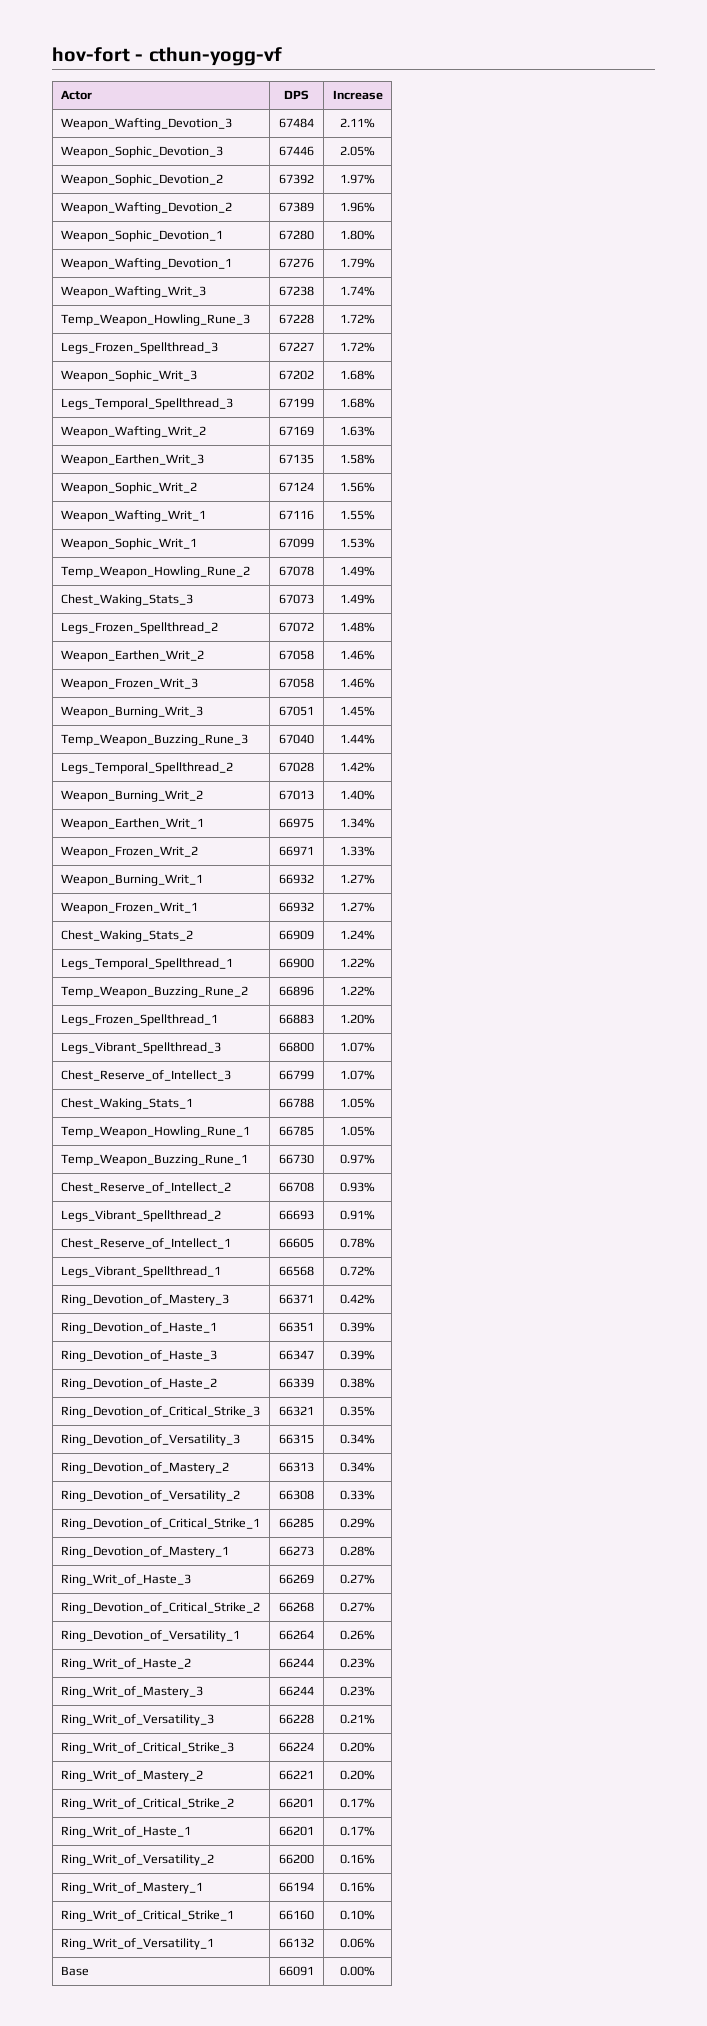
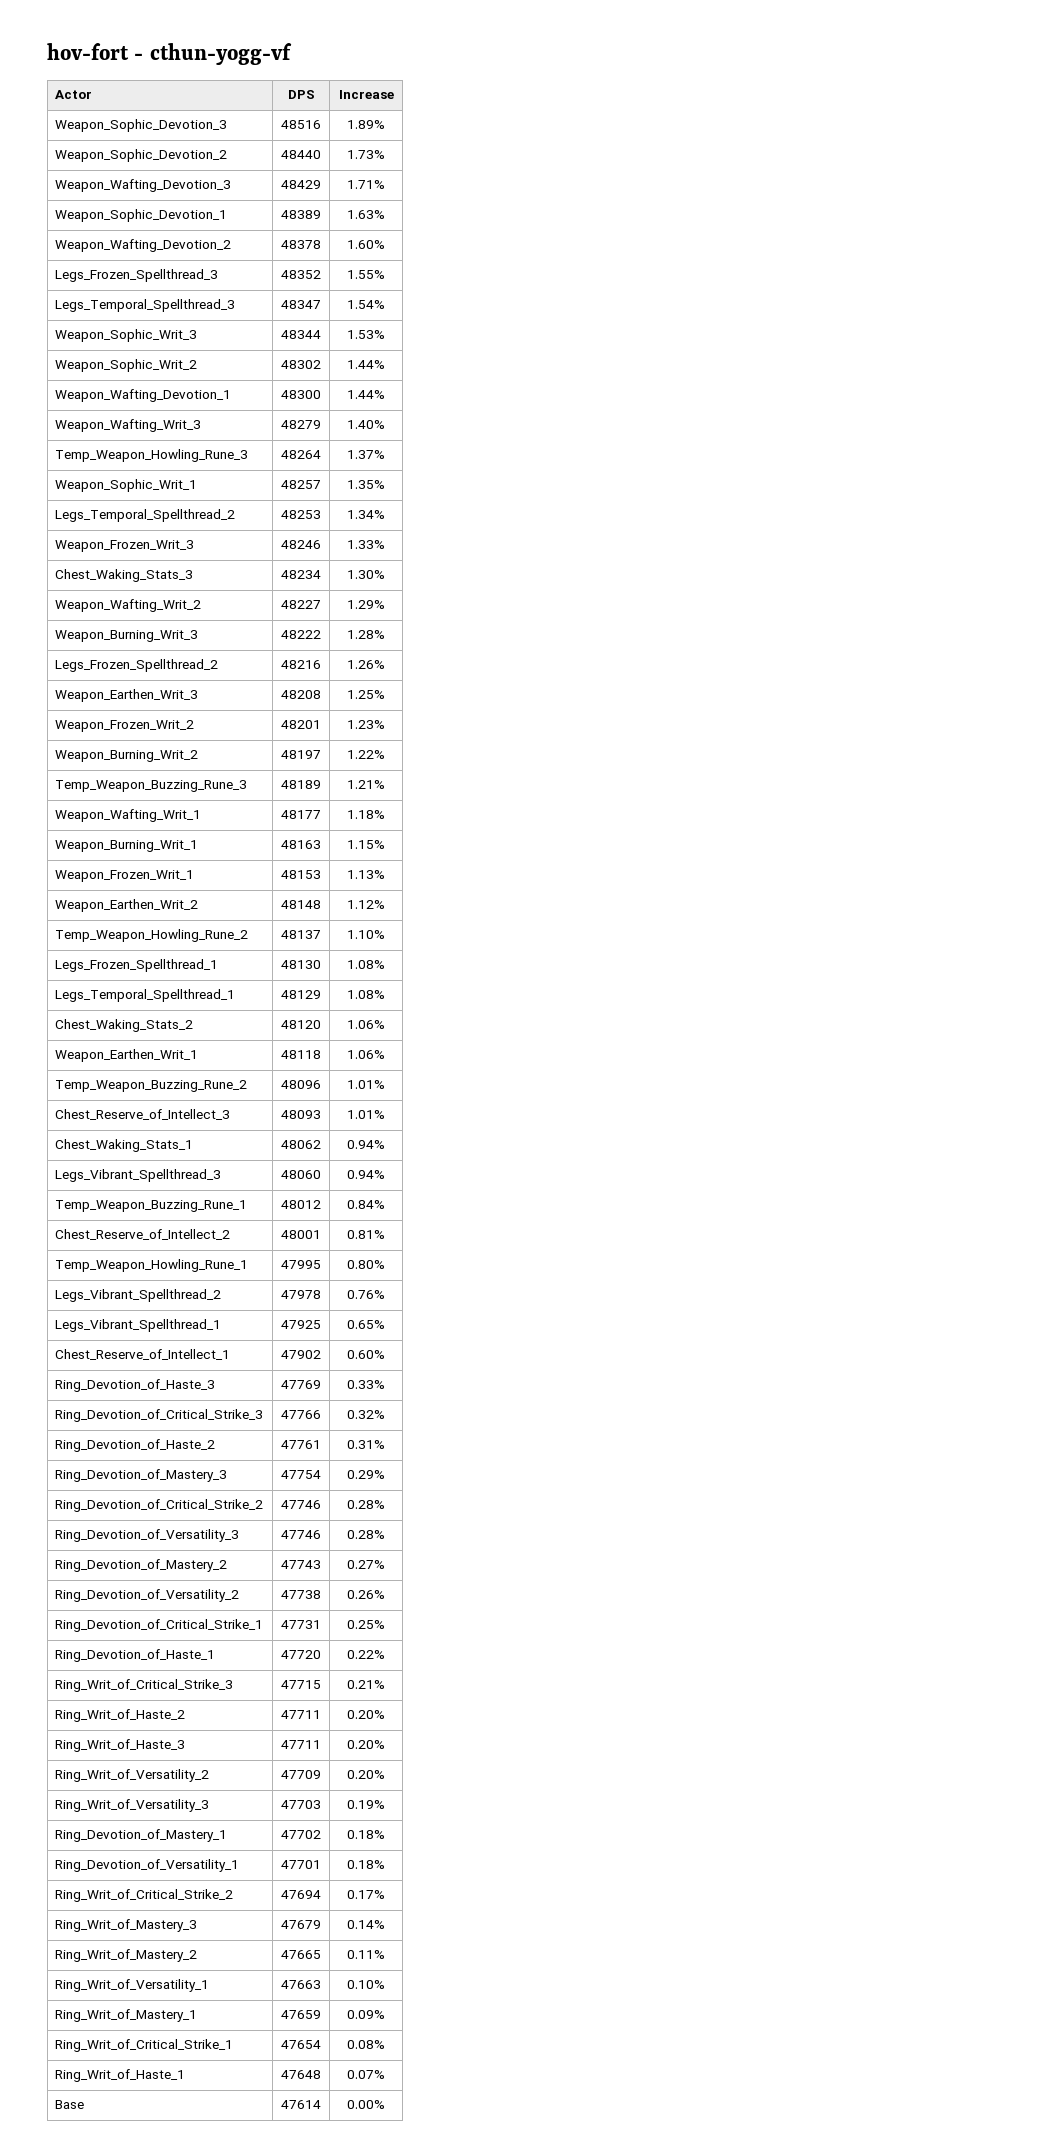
- Weapon_Wafting_Devotion_3 | 67484 | 2.11%
- Weapon_Sophic_Devotion_3 | 67446 | 2.05%
+ Weapon_Sophic_Devotion_3 | 48516 | 1.89%
- Weapon_Sophic_Devotion_2 | 67392 | 1.97%
- Weapon_Wafting_Devotion_2 | 67389 | 1.96%
- Weapon_Sophic_Devotion_1 | 67280 | 1.80%
+ Weapon_Sophic_Devotion_2 | 48440 | 1.73%
+ Weapon_Wafting_Devotion_3 | 48429 | 1.71%
+ Weapon_Sophic_Devotion_1 | 48389 | 1.63%
+ Weapon_Wafting_Devotion_2 | 48378 | 1.60%
+ Legs_Frozen_Spellthread_3 | 48352 | 1.55%
+ Legs_Temporal_Spellthread_3 | 48347 | 1.54%
+ Weapon_Sophic_Writ_3 | 48344 | 1.53%
+ Weapon_Sophic_Writ_2 | 48302 | 1.44%
- Weapon_Wafting_Devotion_1 | 67276 | 1.79%
+ Weapon_Wafting_Devotion_1 | 48300 | 1.44%
- Weapon_Wafting_Writ_3 | 67238 | 1.74%
+ Weapon_Wafting_Writ_3 | 48279 | 1.40%
- Temp_Weapon_Howling_Rune_3 | 67228 | 1.72%
- Legs_Frozen_Spellthread_3 | 67227 | 1.72%
- Weapon_Sophic_Writ_3 | 67202 | 1.68%
- Legs_Temporal_Spellthread_3 | 67199 | 1.68%
- Weapon_Wafting_Writ_2 | 67169 | 1.63%
- Weapon_Earthen_Writ_3 | 67135 | 1.58%
- Weapon_Sophic_Writ_2 | 67124 | 1.56%
- Weapon_Wafting_Writ_1 | 67116 | 1.55%
- Weapon_Sophic_Writ_1 | 67099 | 1.53%
- Temp_Weapon_Howling_Rune_2 | 67078 | 1.49%
- Chest_Waking_Stats_3 | 67073 | 1.49%
- Legs_Frozen_Spellthread_2 | 67072 | 1.48%
- Weapon_Earthen_Writ_2 | 67058 | 1.46%
- Weapon_Frozen_Writ_3 | 67058 | 1.46%
- Weapon_Burning_Writ_3 | 67051 | 1.45%
- Temp_Weapon_Buzzing_Rune_3 | 67040 | 1.44%
- Legs_Temporal_Spellthread_2 | 67028 | 1.42%
- Weapon_Burning_Writ_2 | 67013 | 1.40%
- Weapon_Earthen_Writ_1 | 66975 | 1.34%
- Weapon_Frozen_Writ_2 | 66971 | 1.33%
- Weapon_Burning_Writ_1 | 66932 | 1.27%
- Weapon_Frozen_Writ_1 | 66932 | 1.27%
- Chest_Waking_Stats_2 | 66909 | 1.24%
- Legs_Temporal_Spellthread_1 | 66900 | 1.22%
- Temp_Weapon_Buzzing_Rune_2 | 66896 | 1.22%
- Legs_Frozen_Spellthread_1 | 66883 | 1.20%
- Legs_Vibrant_Spellthread_3 | 66800 | 1.07%
- Chest_Reserve_of_Intellect_3 | 66799 | 1.07%
- Chest_Waking_Stats_1 | 66788 | 1.05%
- Temp_Weapon_Howling_Rune_1 | 66785 | 1.05%
- Temp_Weapon_Buzzing_Rune_1 | 66730 | 0.97%
- Chest_Reserve_of_Intellect_2 | 66708 | 0.93%
- Legs_Vibrant_Spellthread_2 | 66693 | 0.91%
- Chest_Reserve_of_Intellect_1 | 66605 | 0.78%
- Legs_Vibrant_Spellthread_1 | 66568 | 0.72%
- Ring_Devotion_of_Mastery_3 | 66371 | 0.42%
- Ring_Devotion_of_Haste_1 | 66351 | 0.39%
- Ring_Devotion_of_Haste_3 | 66347 | 0.39%
- Ring_Devotion_of_Haste_2 | 66339 | 0.38%
- Ring_Devotion_of_Critical_Strike_3 | 66321 | 0.35%
- Ring_Devotion_of_Versatility_3 | 66315 | 0.34%
- Ring_Devotion_of_Mastery_2 | 66313 | 0.34%
- Ring_Devotion_of_Versatility_2 | 66308 | 0.33%
- Ring_Devotion_of_Critical_Strike_1 | 66285 | 0.29%
- Ring_Devotion_of_Mastery_1 | 66273 | 0.28%
- Ring_Writ_of_Haste_3 | 66269 | 0.27%
- Ring_Devotion_of_Critical_Strike_2 | 66268 | 0.27%
- Ring_Devotion_of_Versatility_1 | 66264 | 0.26%
- Ring_Writ_of_Haste_2 | 66244 | 0.23%
- Ring_Writ_of_Mastery_3 | 66244 | 0.23%
- Ring_Writ_of_Versatility_3 | 66228 | 0.21%
- Ring_Writ_of_Critical_Strike_3 | 66224 | 0.20%
- Ring_Writ_of_Mastery_2 | 66221 | 0.20%
- Ring_Writ_of_Critical_Strike_2 | 66201 | 0.17%
- Ring_Writ_of_Haste_1 | 66201 | 0.17%
- Ring_Writ_of_Versatility_2 | 66200 | 0.16%
- Ring_Writ_of_Mastery_1 | 66194 | 0.16%
- Ring_Writ_of_Critical_Strike_1 | 66160 | 0.10%
- Ring_Writ_of_Versatility_1 | 66132 | 0.06%
+ Temp_Weapon_Howling_Rune_3 | 48264 | 1.37%
+ Weapon_Sophic_Writ_1 | 48257 | 1.35%
+ Legs_Temporal_Spellthread_2 | 48253 | 1.34%
+ Weapon_Frozen_Writ_3 | 48246 | 1.33%
+ Chest_Waking_Stats_3 | 48234 | 1.30%
+ Weapon_Wafting_Writ_2 | 48227 | 1.29%
+ Weapon_Burning_Writ_3 | 48222 | 1.28%
+ Legs_Frozen_Spellthread_2 | 48216 | 1.26%
+ Weapon_Earthen_Writ_3 | 48208 | 1.25%
+ Weapon_Frozen_Writ_2 | 48201 | 1.23%
+ Weapon_Burning_Writ_2 | 48197 | 1.22%
+ Temp_Weapon_Buzzing_Rune_3 | 48189 | 1.21%
+ Weapon_Wafting_Writ_1 | 48177 | 1.18%
+ Weapon_Burning_Writ_1 | 48163 | 1.15%
+ Weapon_Frozen_Writ_1 | 48153 | 1.13%
+ Weapon_Earthen_Writ_2 | 48148 | 1.12%
+ Temp_Weapon_Howling_Rune_2 | 48137 | 1.10%
+ Legs_Frozen_Spellthread_1 | 48130 | 1.08%
+ Legs_Temporal_Spellthread_1 | 48129 | 1.08%
+ Chest_Waking_Stats_2 | 48120 | 1.06%
+ Weapon_Earthen_Writ_1 | 48118 | 1.06%
+ Temp_Weapon_Buzzing_Rune_2 | 48096 | 1.01%
+ Chest_Reserve_of_Intellect_3 | 48093 | 1.01%
+ Chest_Waking_Stats_1 | 48062 | 0.94%
+ Legs_Vibrant_Spellthread_3 | 48060 | 0.94%
+ Temp_Weapon_Buzzing_Rune_1 | 48012 | 0.84%
+ Chest_Reserve_of_Intellect_2 | 48001 | 0.81%
+ Temp_Weapon_Howling_Rune_1 | 47995 | 0.80%
+ Legs_Vibrant_Spellthread_2 | 47978 | 0.76%
+ Legs_Vibrant_Spellthread_1 | 47925 | 0.65%
+ Chest_Reserve_of_Intellect_1 | 47902 | 0.60%
+ Ring_Devotion_of_Haste_3 | 47769 | 0.33%
+ Ring_Devotion_of_Critical_Strike_3 | 47766 | 0.32%
+ Ring_Devotion_of_Haste_2 | 47761 | 0.31%
+ Ring_Devotion_of_Mastery_3 | 47754 | 0.29%
+ Ring_Devotion_of_Critical_Strike_2 | 47746 | 0.28%
+ Ring_Devotion_of_Versatility_3 | 47746 | 0.28%
+ Ring_Devotion_of_Mastery_2 | 47743 | 0.27%
+ Ring_Devotion_of_Versatility_2 | 47738 | 0.26%
+ Ring_Devotion_of_Critical_Strike_1 | 47731 | 0.25%
+ Ring_Devotion_of_Haste_1 | 47720 | 0.22%
+ Ring_Writ_of_Critical_Strike_3 | 47715 | 0.21%
+ Ring_Writ_of_Haste_2 | 47711 | 0.20%
+ Ring_Writ_of_Haste_3 | 47711 | 0.20%
+ Ring_Writ_of_Versatility_2 | 47709 | 0.20%
+ Ring_Writ_of_Versatility_3 | 47703 | 0.19%
+ Ring_Devotion_of_Mastery_1 | 47702 | 0.18%
+ Ring_Devotion_of_Versatility_1 | 47701 | 0.18%
+ Ring_Writ_of_Critical_Strike_2 | 47694 | 0.17%
+ Ring_Writ_of_Mastery_3 | 47679 | 0.14%
+ Ring_Writ_of_Mastery_2 | 47665 | 0.11%
+ Ring_Writ_of_Versatility_1 | 47663 | 0.10%
+ Ring_Writ_of_Mastery_1 | 47659 | 0.09%
+ Ring_Writ_of_Critical_Strike_1 | 47654 | 0.08%
+ Ring_Writ_of_Haste_1 | 47648 | 0.07%
- Base | 66091 | 0.00%
+ Base | 47614 | 0.00%

